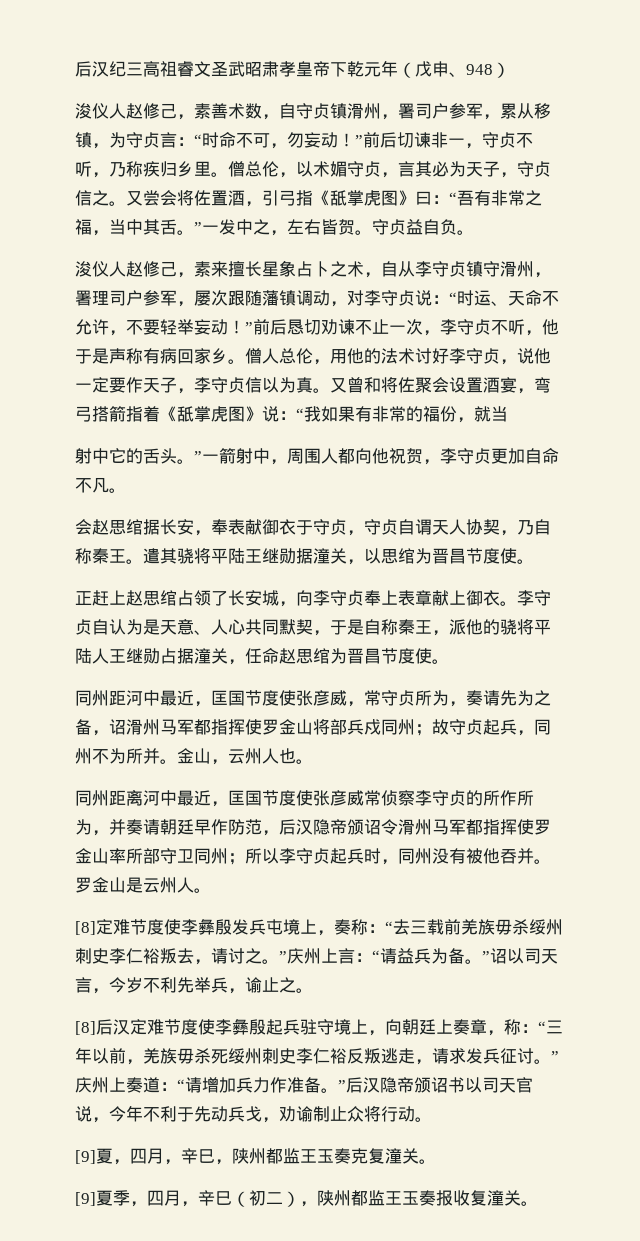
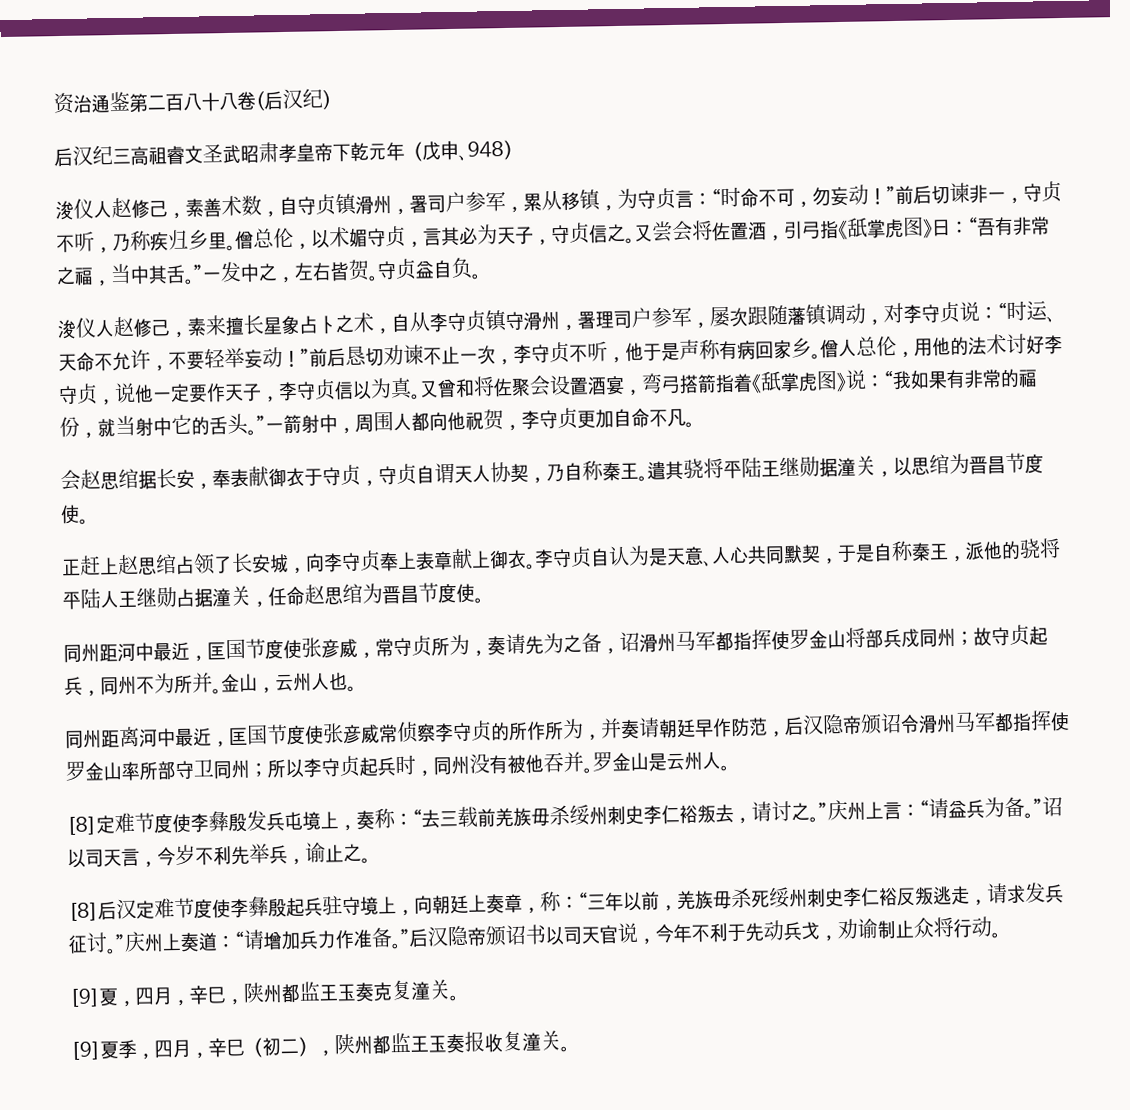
+ 资治通鉴第二百八十八卷(后汉纪)
- 又曾和将佐聚会设置酒宴，弯弓搭箭指着《舐掌虎图》说：“我如果有非常的福份，就当
- 射中它的舌头。”一箭射中，周围人都向他祝贺，李守贞更加自命不凡。
+ 又曾和将佐聚会设置酒宴，弯弓搭箭指着《舐掌虎图》说：“我如果有非常的福份，就当射中它的舌头。”一箭射中，周围人都向他祝贺，李守贞更加自命不凡。

